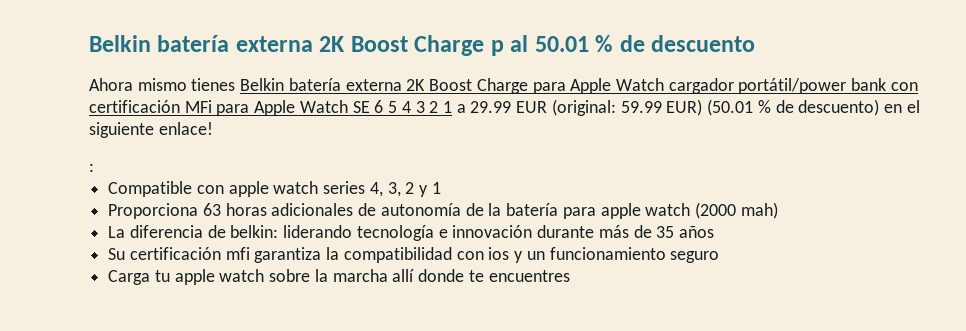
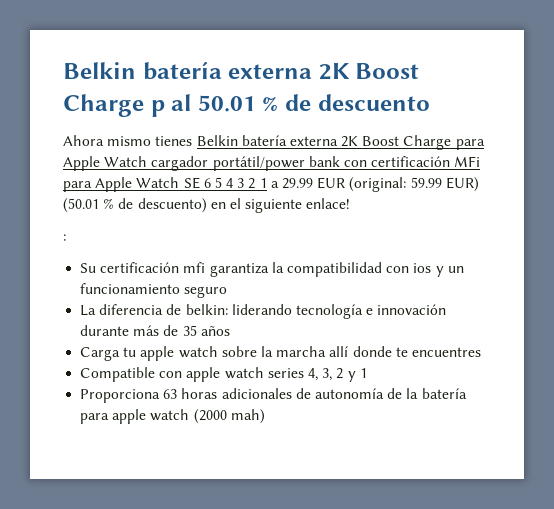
+ Su certificación mfi garantiza la compatibilidad con ios y un funcionamiento seguro
+ La diferencia de belkin: liderando tecnología e innovación durante más de 35 años
+ Carga tu apple watch sobre la marcha allí donde te encuentres
- La diferencia de belkin: liderando tecnología e innovación durante más de 35 años
- Su certificación mfi garantiza la compatibilidad con ios y un funcionamiento seguro
- Carga tu apple watch sobre la marcha allí donde te encuentres

